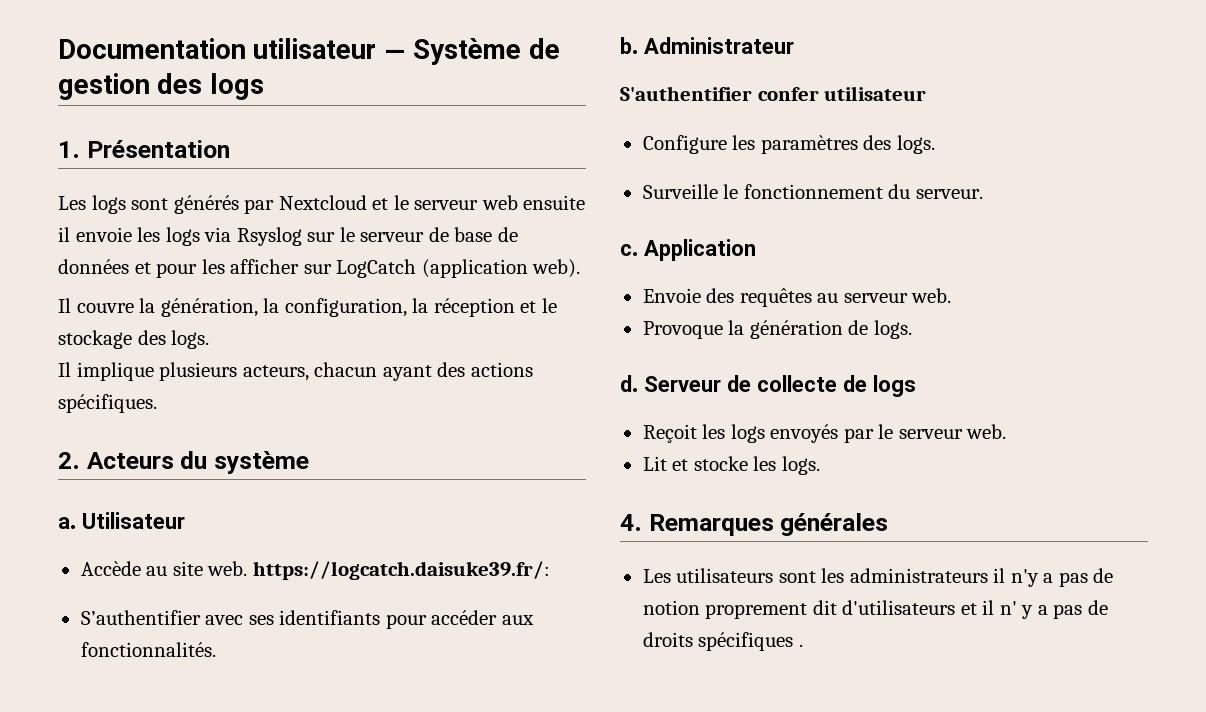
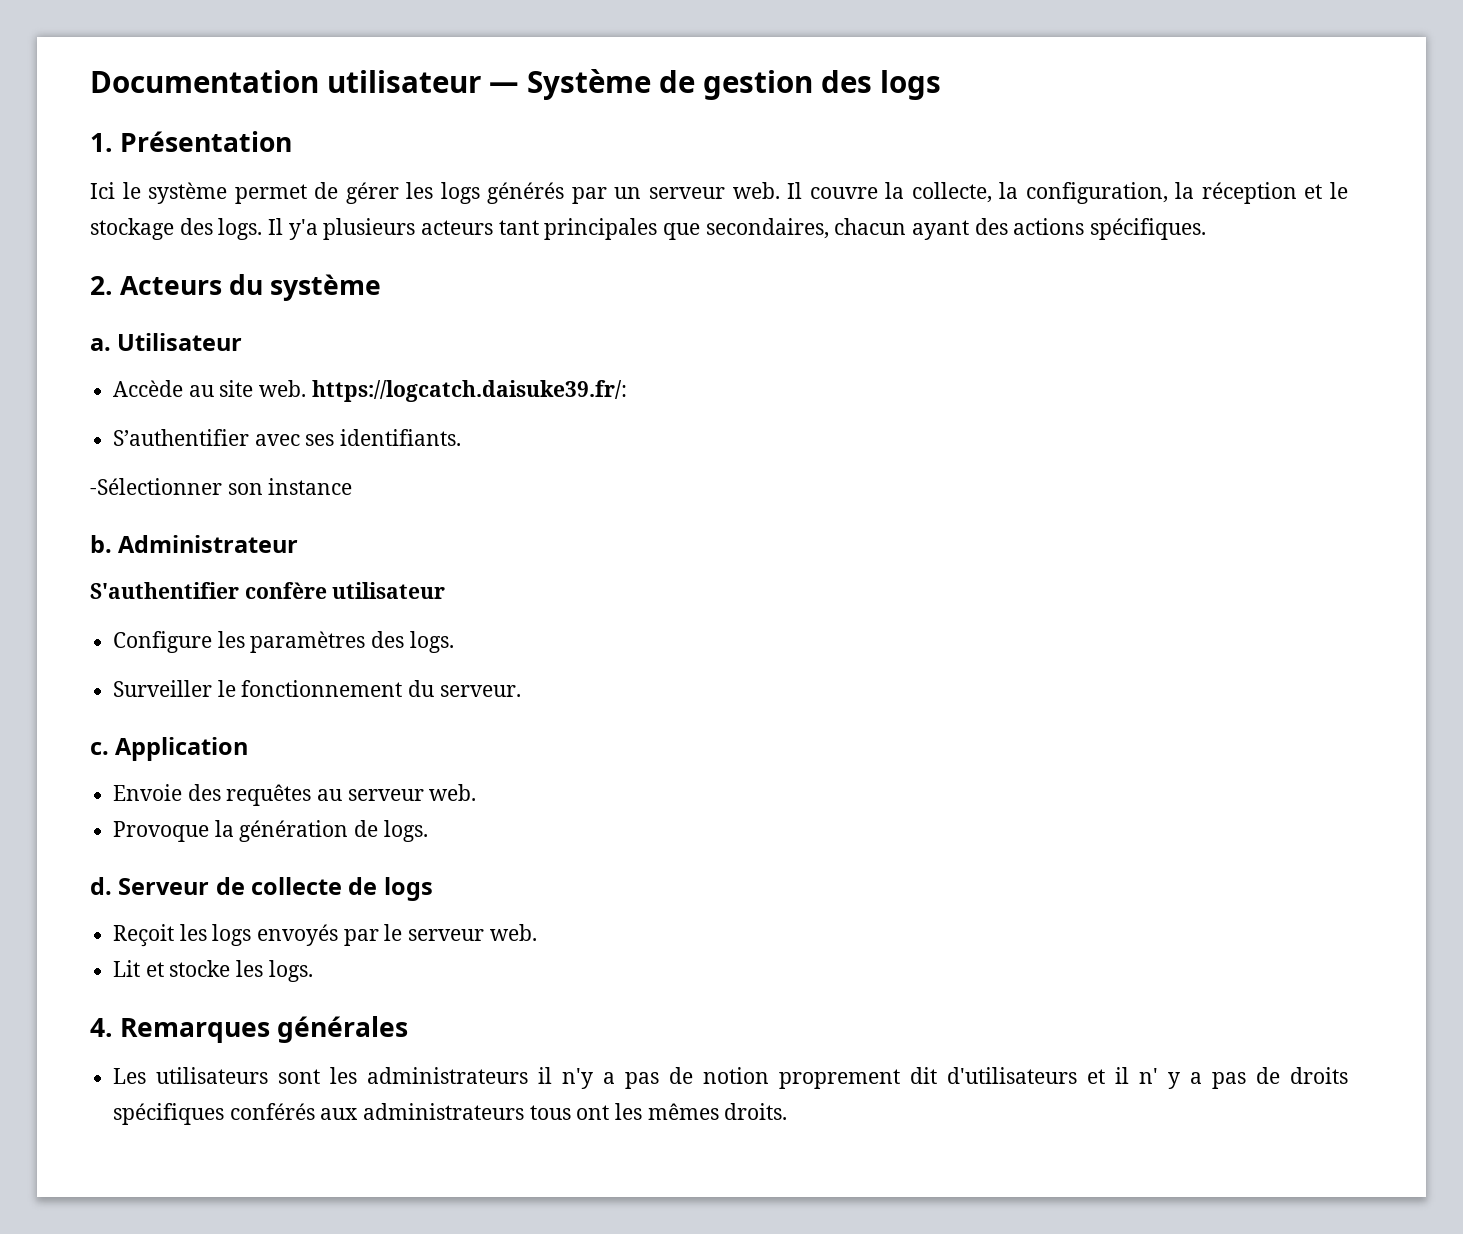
- Les logs sont générés par Nextcloud et le serveur web ensuite il envoie les logs via Rsyslog sur le serveur de base de données et pour les afficher sur LogCatch (application web).
- Il couvre la génération, la configuration, la réception et le stockage des logs.
- Il implique plusieurs acteurs, chacun ayant des actions spécifiques.
+ Ici le système permet de gérer les logs générés par un serveur web. Il couvre la collecte, la configuration, la réception et le stockage des logs. Il y'a plusieurs acteurs tant principales que secondaires, chacun ayant des actions spécifiques.
- S’authentifier avec ses identifiants pour accéder aux fonctionnalités.
+ S’authentifier avec ses identifiants.
+ -Sélectionner son instance
- S'authentifier confer utilisateur
+ S'authentifier confère utilisateur
- Surveille le fonctionnement du serveur.
+ Surveiller le fonctionnement du serveur.
- Les utilisateurs sont les administrateurs il n'y a pas de notion proprement dit d'utilisateurs et il n' y a pas de droits spécifiques .
+ Les utilisateurs sont les administrateurs il n'y a pas de notion proprement dit d'utilisateurs et il n' y a pas de droits spécifiques conférés aux administrateurs tous ont les mêmes droits.

